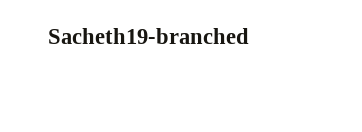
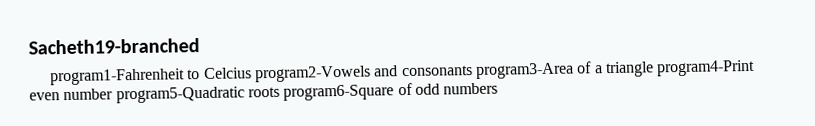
+ program1-Fahrenheit to Celcius program2-Vowels and consonants program3-Area of a triangle program4-Print even number program5-Quadratic roots program6-Square of odd numbers

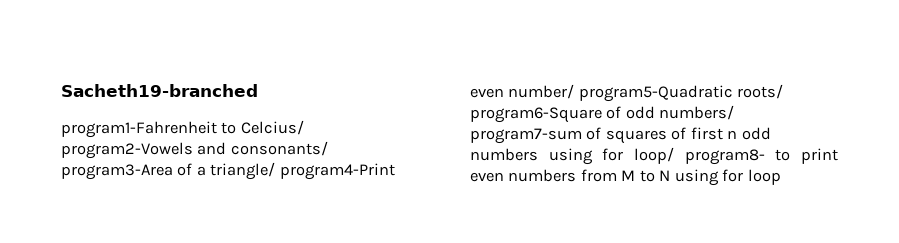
- program1-Fahrenheit to Celcius program2-Vowels and consonants program3-Area of a triangle program4-Print even number program5-Quadratic roots program6-Square of odd numbers
+ program1-Fahrenheit to Celcius/ program2-Vowels and consonants/ program3-Area of a triangle/ program4-Print even number/ program5-Quadratic roots/ program6-Square of odd numbers/ program7-sum of squares of first n odd numbers using for loop/ program8- to print even numbers from M to N using for loop

